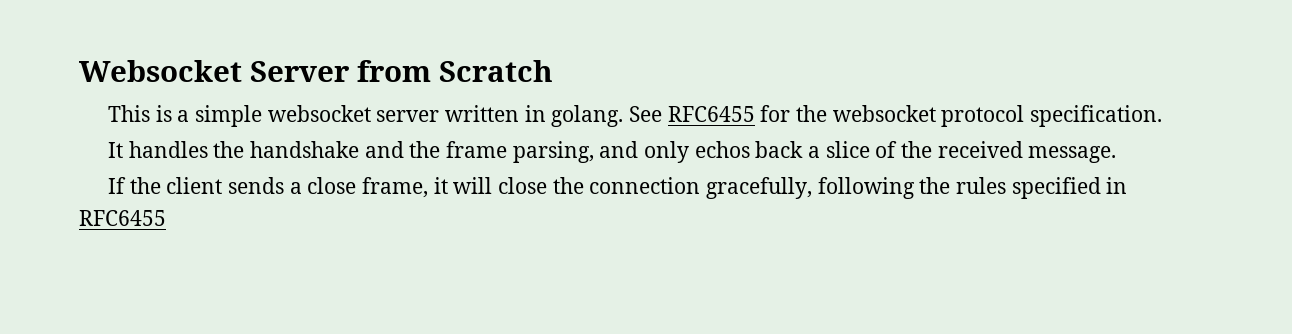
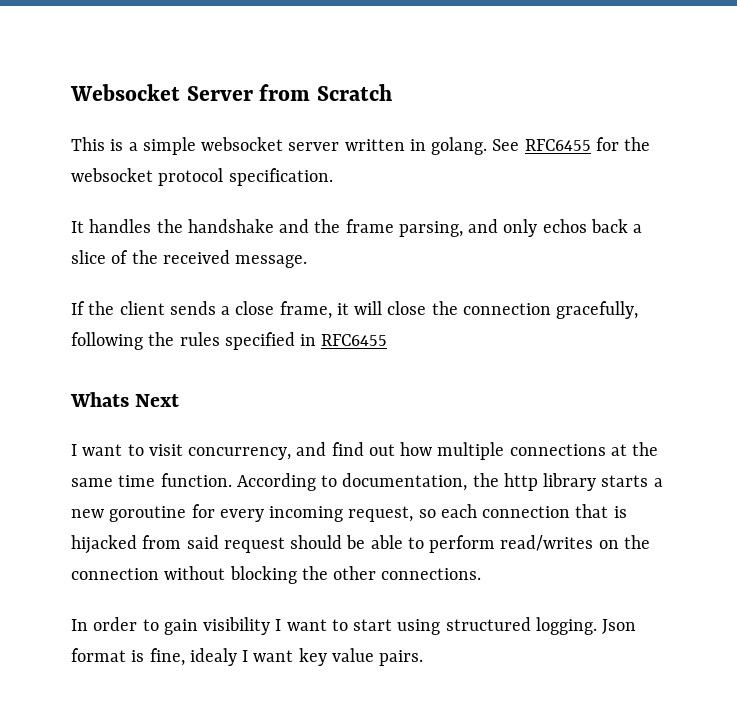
+ Whats Next
+ I want to visit concurrency, and find out how multiple connections at the same time function. According to documentation, the http library starts a new goroutine for every incoming request, so each connection that is hijacked from said request should be able to perform read/writes on the connection without blocking the other connections.
+ In order to gain visibility I want to start using structured logging. Json format is fine, idealy I want key value pairs.

